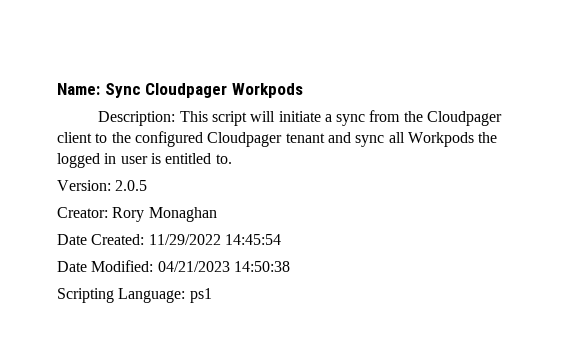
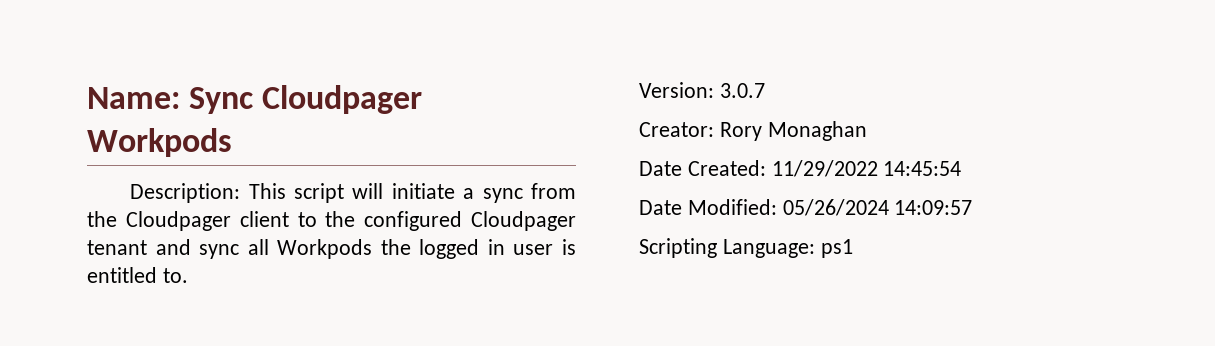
- Version: 2.0.5
+ Version: 3.0.7
- Date Modified: 04/21/2023 14:50:38
+ Date Modified: 05/26/2024 14:09:57

